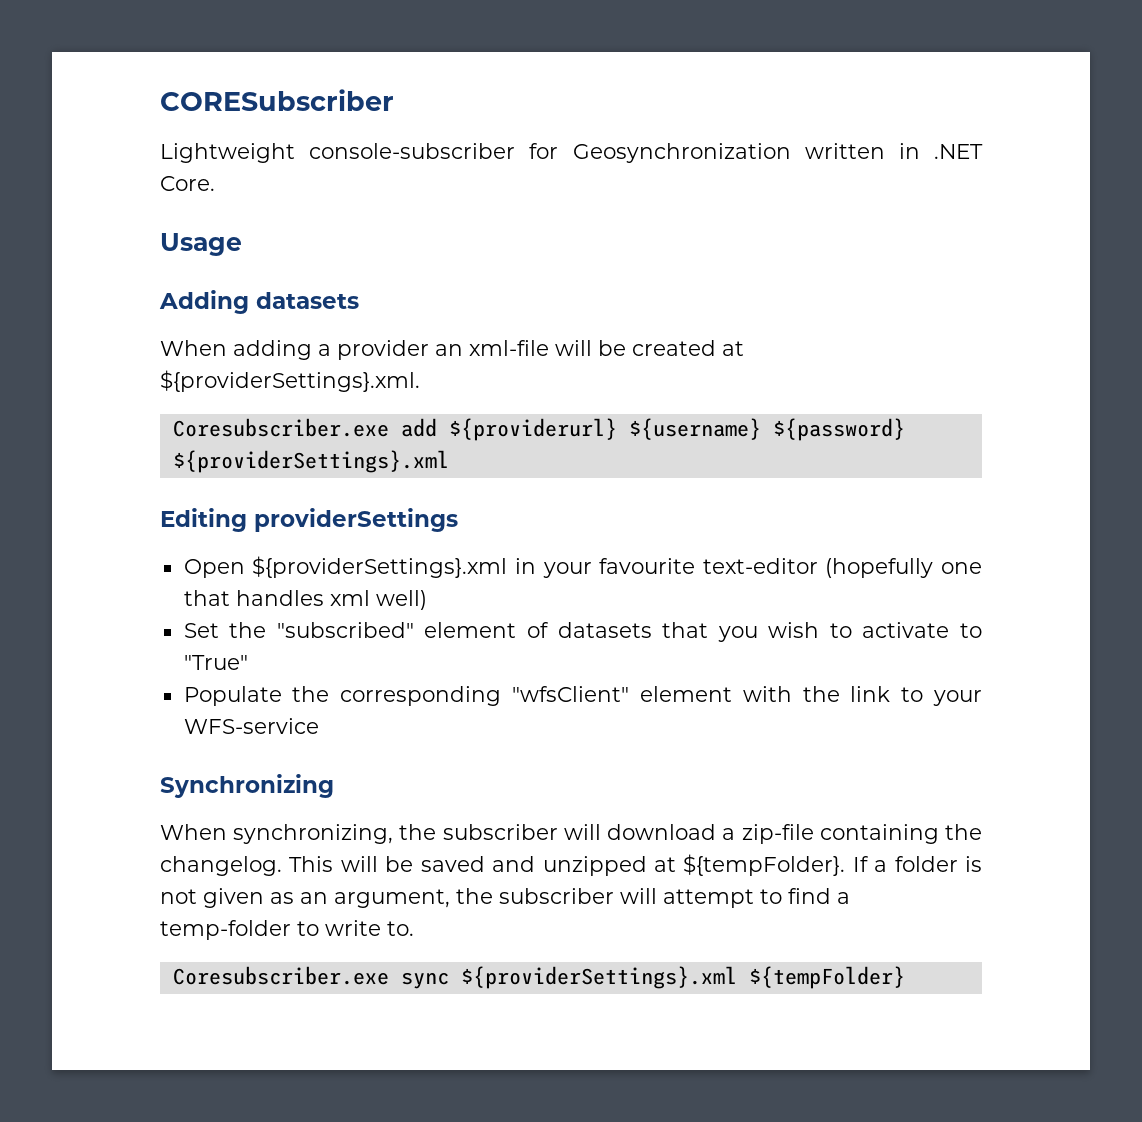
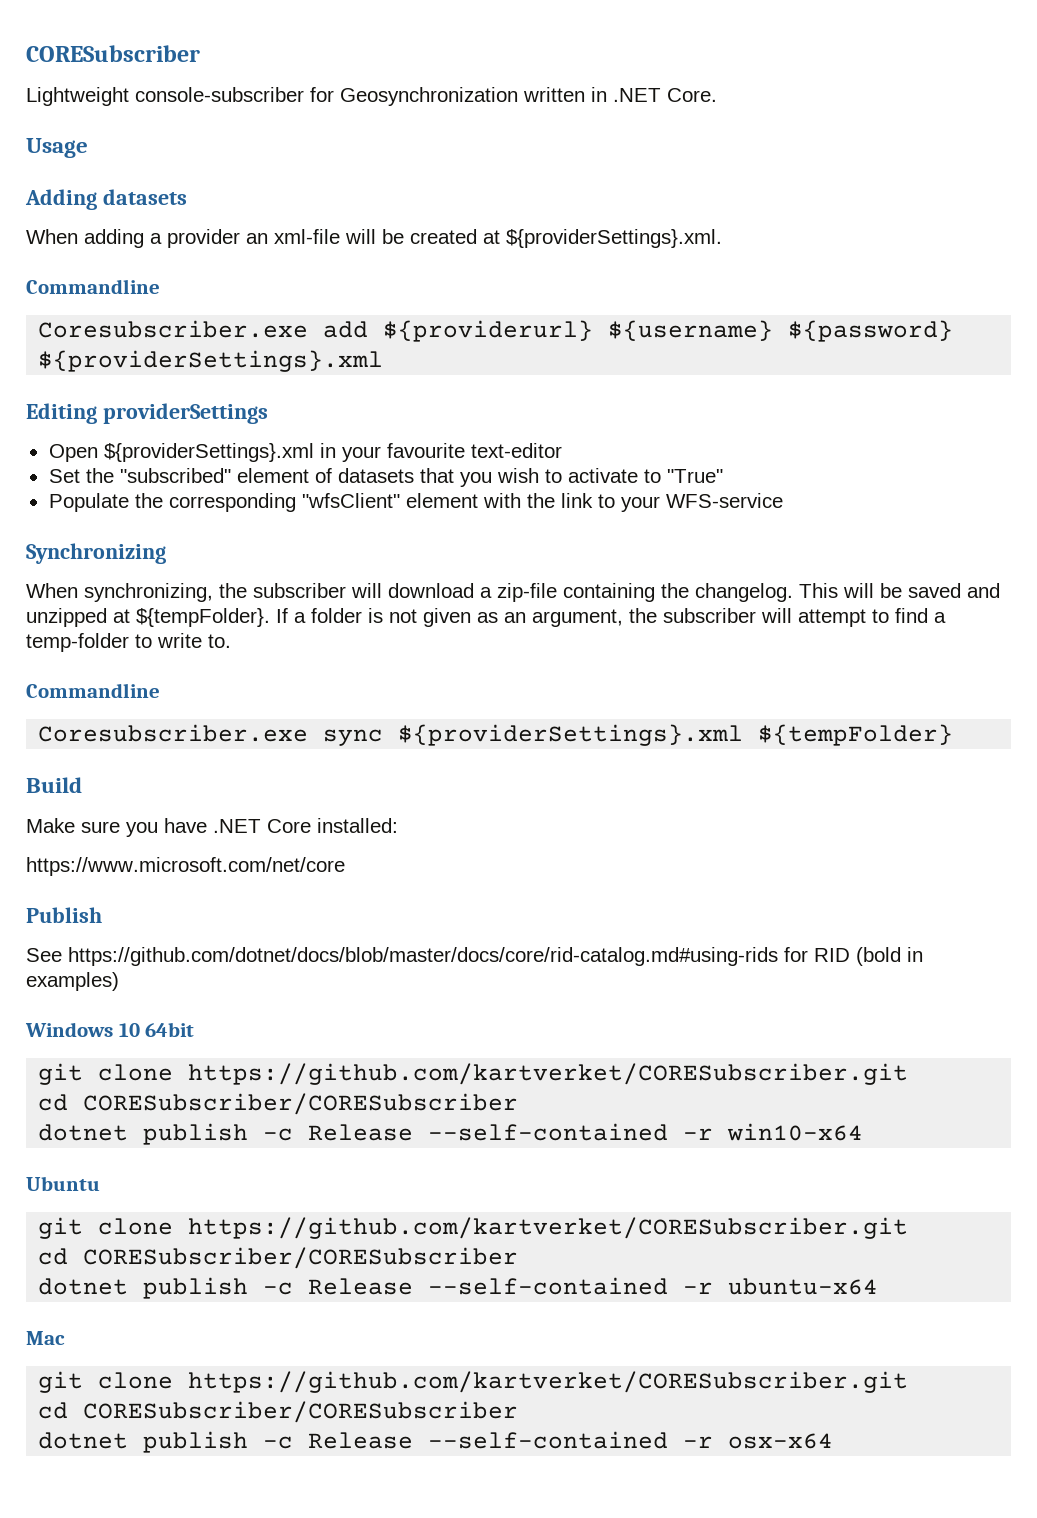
  When adding a provider an xml-file will be created at ${providerSettings}.xml.
+ Commandline
- Open ${providerSettings}.xml in your favourite text-editor (hopefully one that handles xml well)
+ Open ${providerSettings}.xml in your favourite text-editor
  If a folder is not given as an argument, the subscriber will attempt to find a temp-folder to write to.
+ Commandline
+ Build
+ Make sure you have .NET Core installed:
+ https://www.microsoft.com/net/core
+ Publish
+ See https://github.com/dotnet/docs/blob/master/docs/core/rid-catalog.md#using-rids for RID (bold in examples)
+ Windows 10 64bit
+ git clone https://github.com/kartverket/CORESubscriber.git
+ cd CORESubscriber/CORESubscriber
+ dotnet publish -c Release --self-contained -r win10-x64
+ Ubuntu
+ git clone https://github.com/kartverket/CORESubscriber.git
+ cd CORESubscriber/CORESubscriber
+ dotnet publish -c Release --self-contained -r ubuntu-x64
+ Mac
+ git clone https://github.com/kartverket/CORESubscriber.git
+ cd CORESubscriber/CORESubscriber
+ dotnet publish -c Release --self-contained -r osx-x64

